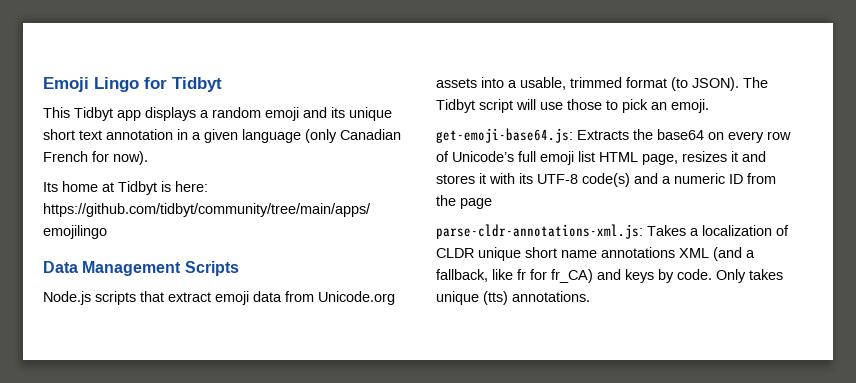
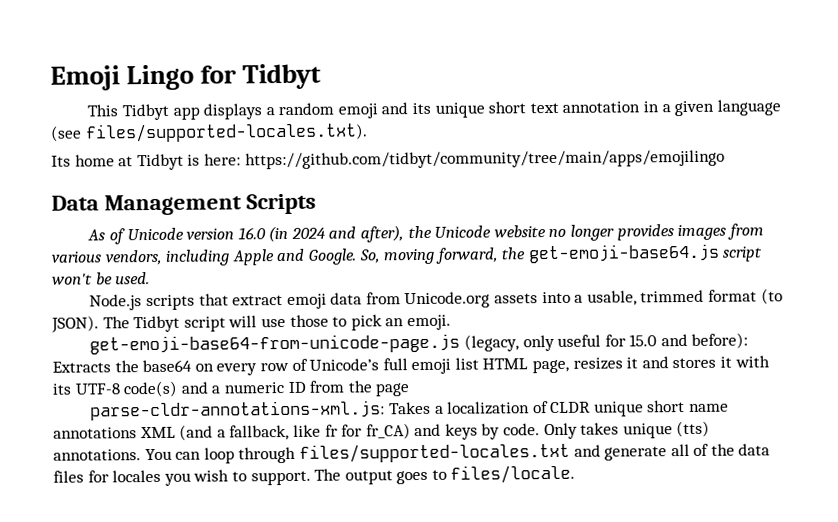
- This Tidbyt app displays a random emoji and its unique short text annotation in a given language (only Canadian French for now).
+ This Tidbyt app displays a random emoji and its unique short text annotation in a given language (see files/supported-locales.txt).
+ As of Unicode version 16.0 (in 2024 and after), the Unicode website no longer provides images from various vendors, including Apple and Google. So, moving forward, the get-emoji-base64.js script won't be used.
- get-emoji-base64.js: Extracts the base64 on every row of Unicode’s full emoji list HTML page, resizes it and stores it with its UTF-8 code(s) and a numeric ID from the page
+ get-emoji-base64-from-unicode-page.js (legacy, only useful for 15.0 and before): Extracts the base64 on every row of Unicode’s full emoji list HTML page, resizes it and stores it with its UTF-8 code(s) and a numeric ID from the page
+ You can loop through files/supported-locales.txt and generate all of the data files for locales you wish to support. The output goes to files/locale.

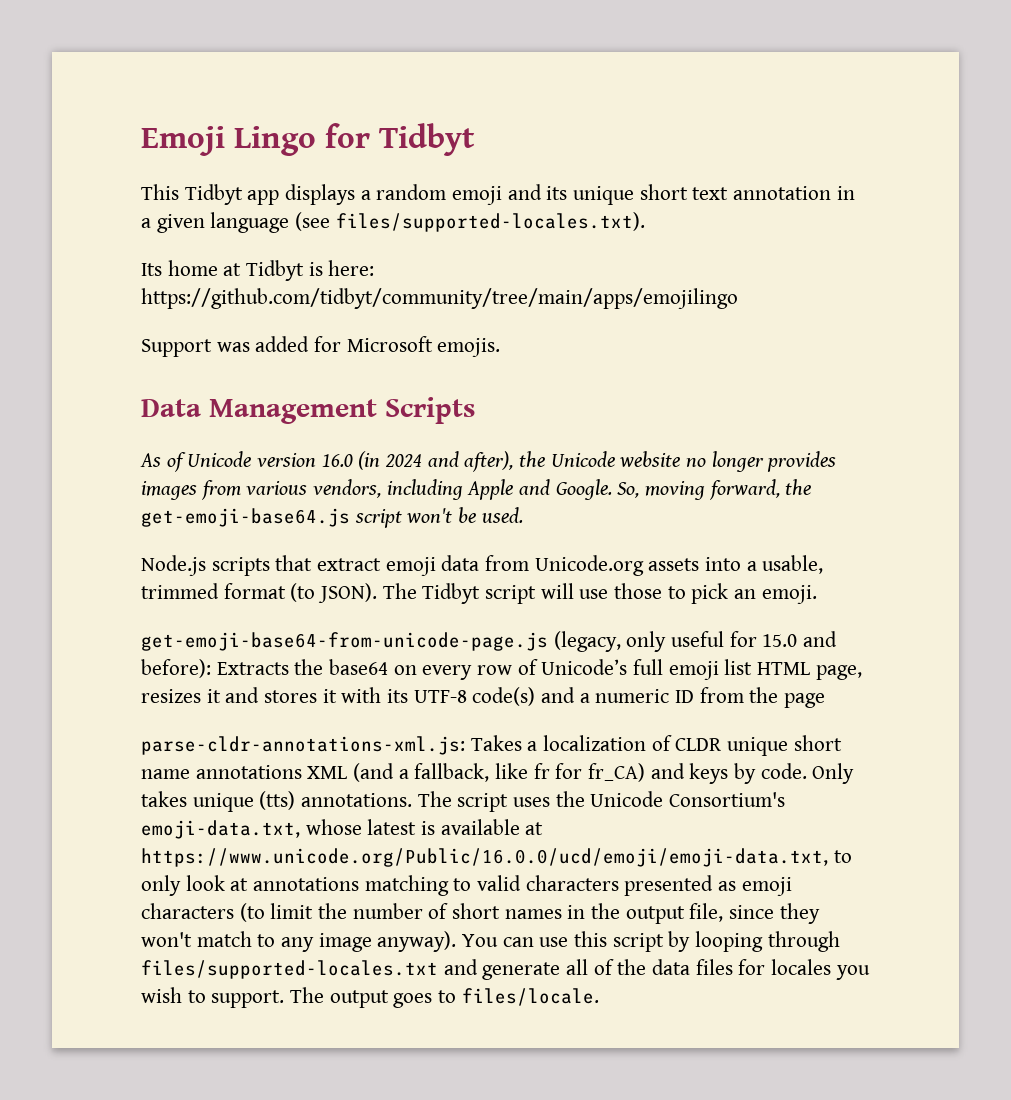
+ Support was added for Microsoft emojis.
- You can loop through files/supported-locales.txt and generate all of the data files for locales you wish to support.
+ The script uses the Unicode Consortium's emoji-data.txt, whose latest is available at https://www.unicode.org/Public/16.0.0/ucd/emoji/emoji-data.txt, to only look at annotations matching to valid characters presented as emoji characters (to limit the number of short names in the output file, since they won't match to any image anyway). You can use this script by looping through files/supported-locales.txt and generate all of the data files for locales you wish to support.

